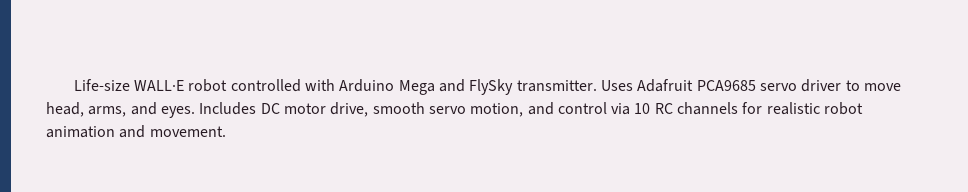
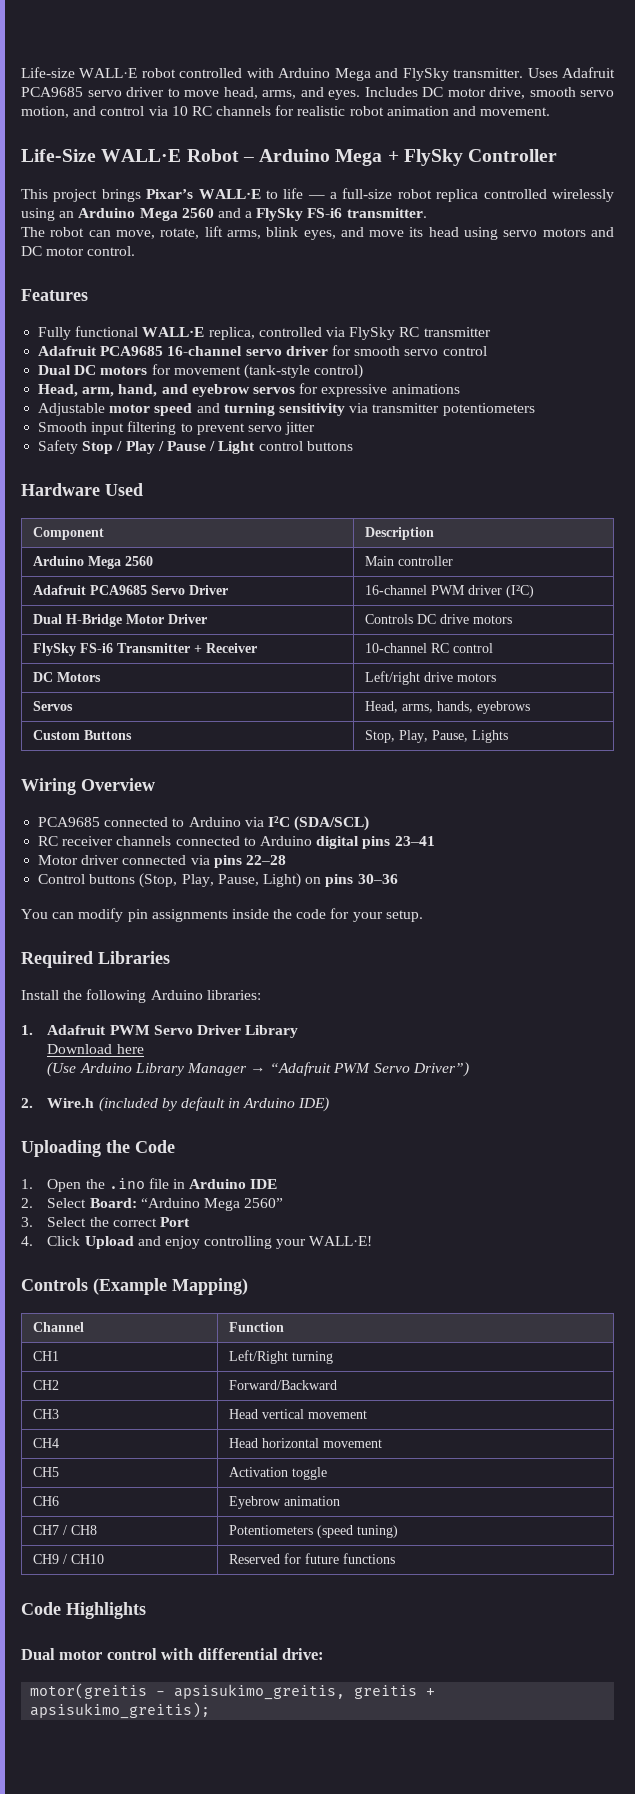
+ Life-Size WALL·E Robot – Arduino Mega + FlySky Controller
+ This project brings Pixar’s WALL·E to life — a full-size robot replica controlled wirelessly using an Arduino Mega 2560 and a FlySky FS-i6 transmitter.
+ The robot can move, rotate, lift arms, blink eyes, and move its head using servo motors and DC motor control.
+ Features
+ Fully functional WALL·E replica, controlled via FlySky RC transmitter
+ Adafruit PCA9685 16-channel servo driver for smooth servo control
+ Dual DC motors for movement (tank-style control)
+ Head, arm, hand, and eyebrow servos for expressive animations
+ Adjustable motor speed and turning sensitivity via transmitter potentiometers
+ Smooth input filtering to prevent servo jitter
+ Safety Stop / Play / Pause / Light control buttons
+ Hardware Used
+ Component | Description
+ Arduino Mega 2560 | Main controller
+ Adafruit PCA9685 Servo Driver | 16-channel PWM driver (I²C)
+ Dual H-Bridge Motor Driver | Controls DC drive motors
+ FlySky FS-i6 Transmitter + Receiver | 10-channel RC control
+ DC Motors | Left/right drive motors
+ Servos | Head, arms, hands, eyebrows
+ Custom Buttons | Stop, Play, Pause, Lights
+ Wiring Overview
+ PCA9685 connected to Arduino via I²C (SDA/SCL)
+ RC receiver channels connected to Arduino digital pins 23–41
+ Motor driver connected via pins 22–28
+ Control buttons (Stop, Play, Pause, Light) on pins 30–36
+ You can modify pin assignments inside the code for your setup.
+ Required Libraries
+ Install the following Arduino libraries:
+ 1. Adafruit PWM Servo Driver Library
+ Download here
+ (Use Arduino Library Manager → “Adafruit PWM Servo Driver”)
+ 2. Wire.h (included by default in Arduino IDE)
+ Uploading the Code
+ 1. Open the .ino file in Arduino IDE
+ 2. Select Board: “Arduino Mega 2560”
+ 3. Select the correct Port
+ 4. Click Upload and enjoy controlling your WALL·E!
+ Controls (Example Mapping)
+ Channel | Function
+ CH1 | Left/Right turning
+ CH2 | Forward/Backward
+ CH3 | Head vertical movement
+ CH4 | Head horizontal movement
+ CH5 | Activation toggle
+ CH6 | Eyebrow animation
+ CH7 / CH8 | Potentiometers (speed tuning)
+ CH9 / CH10 | Reserved for future functions
+ Code Highlights
+ Dual motor control with differential drive:
+ motor(greitis - apsisukimo_greitis, greitis + apsisukimo_greitis);

